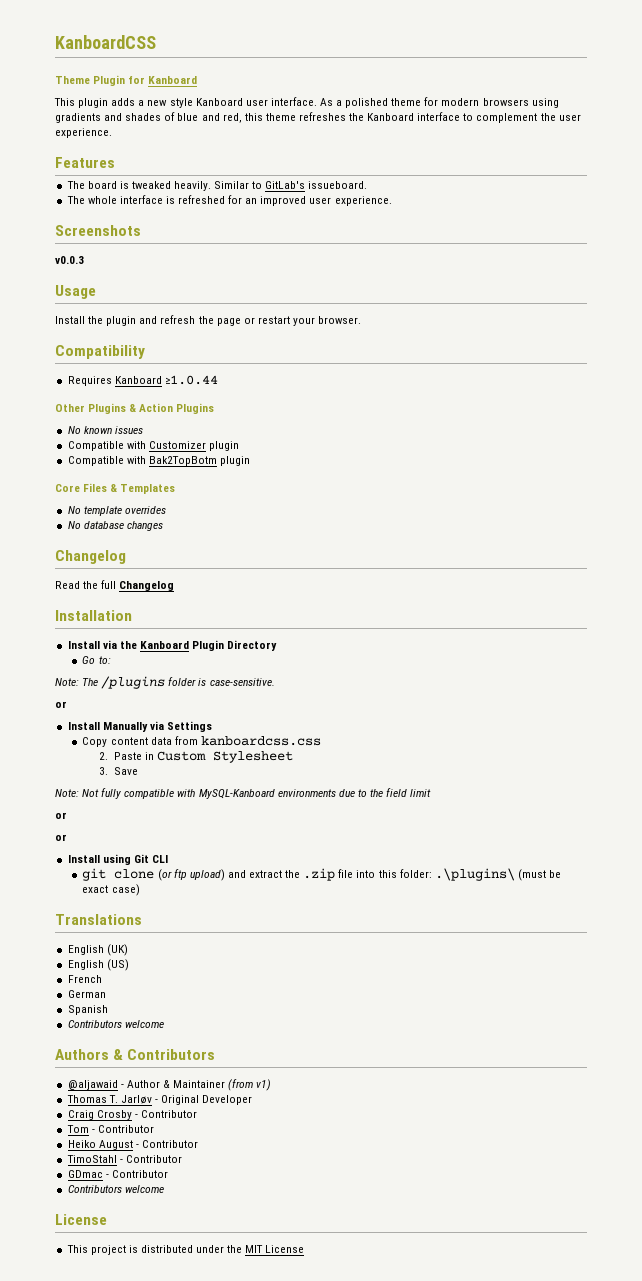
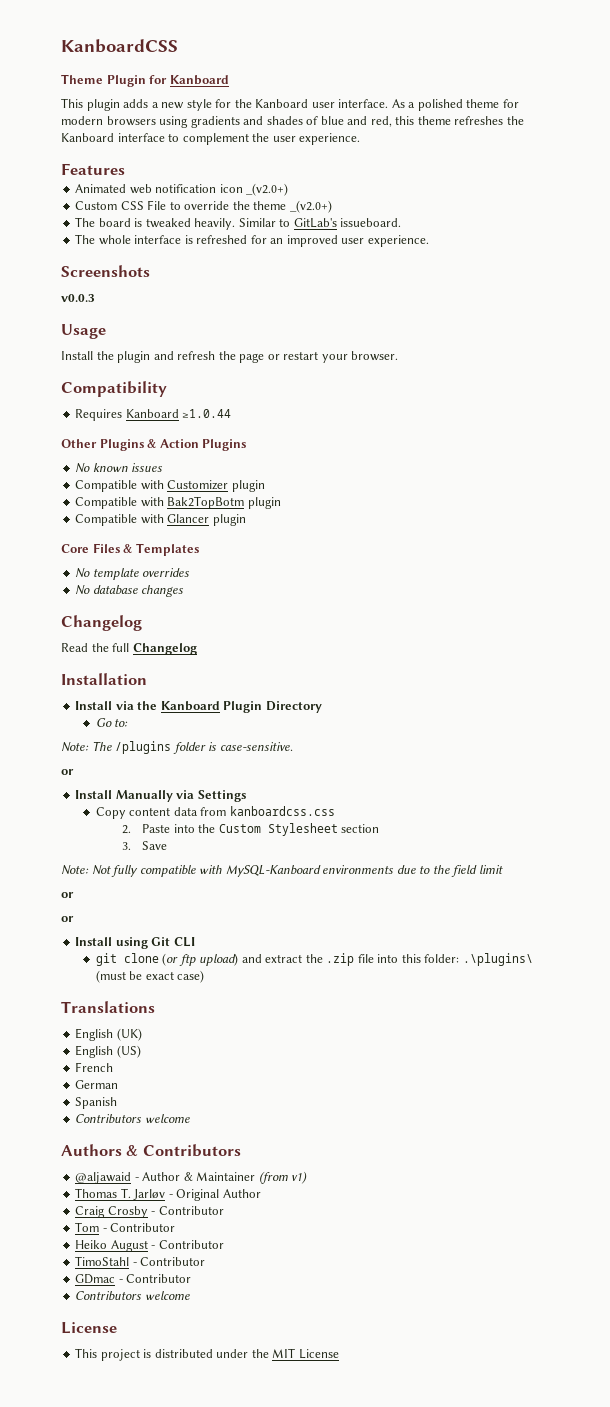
- This plugin adds a new style Kanboard user interface.
+ This plugin adds a new style for the Kanboard user interface.
+ Animated web notification icon _(v2.0+)
+ Custom CSS File to override the theme _(v2.0+)
+ Compatible with Glancer plugin
- 2. Paste in Custom Stylesheet
+ 2. Paste into the Custom Stylesheet section
- Thomas T. Jarløv - Original Developer
+ Thomas T. Jarløv - Original Author

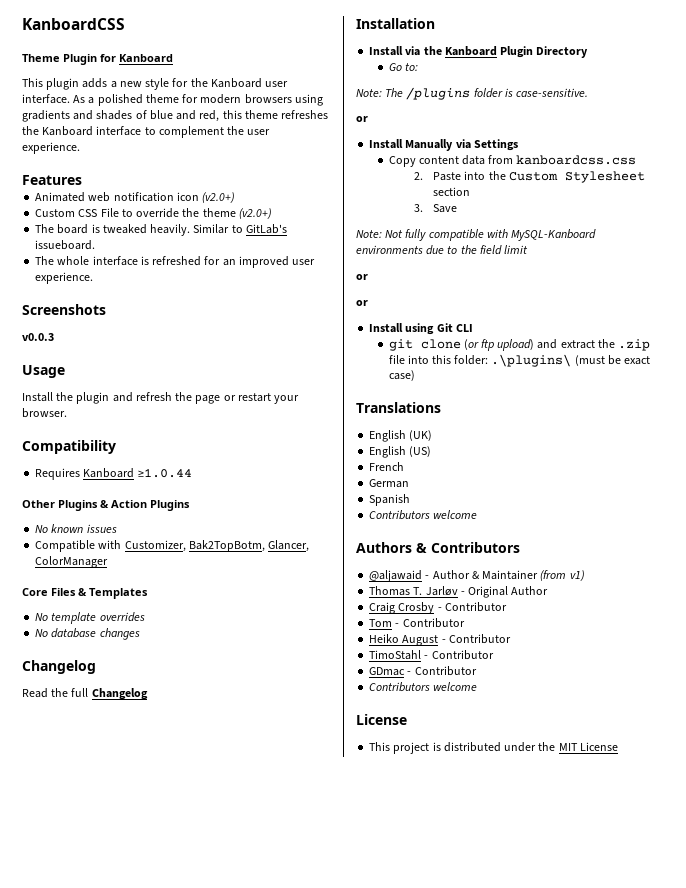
- Animated web notification icon _(v2.0+)
+ Animated web notification icon (v2.0+)
- Custom CSS File to override the theme _(v2.0+)
+ Custom CSS File to override the theme (v2.0+)
- Compatible with Customizer plugin
- Compatible with Bak2TopBotm plugin
- Compatible with Glancer plugin
+ Compatible with Customizer, Bak2TopBotm, Glancer, ColorManager

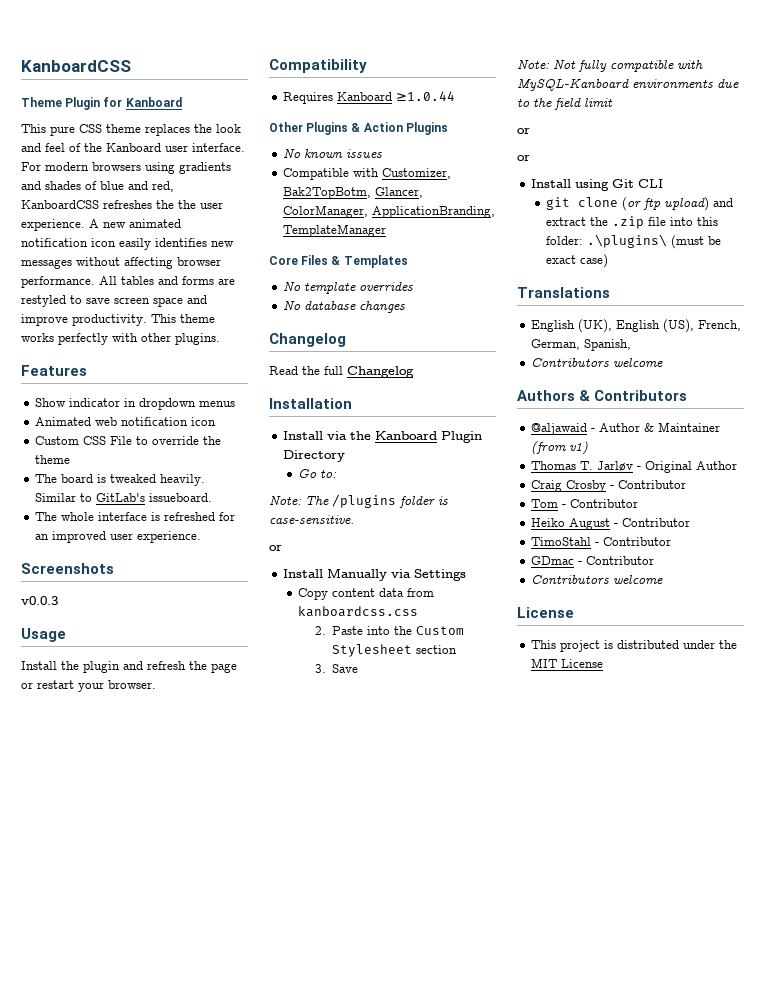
- This plugin adds a new style for the Kanboard user interface. As a polished theme for modern browsers using gradients and shades of blue and red, this theme refreshes the Kanboard interface to complement the user experience.
+ This pure CSS theme replaces the look and feel of the Kanboard user interface. For modern browsers using gradients and shades of blue and red, KanboardCSS refreshes the the user experience. A new animated notification icon easily identifies new messages without affecting browser performance. All tables and forms are restyled to save screen space and improve productivity. This theme works perfectly with other plugins.
  Features
+ Show indicator in dropdown menus
- Animated web notification icon (v2.0+)
+ Animated web notification icon
- Custom CSS File to override the theme (v2.0+)
+ Custom CSS File to override the theme
- Compatible with Customizer, Bak2TopBotm, Glancer, ColorManager
+ Compatible with Customizer, Bak2TopBotm, Glancer, ColorManager, ApplicationBranding, TemplateManager
- English (UK)
- English (US)
- French
- German
- Spanish
+ English (UK), English (US), French, German, Spanish,

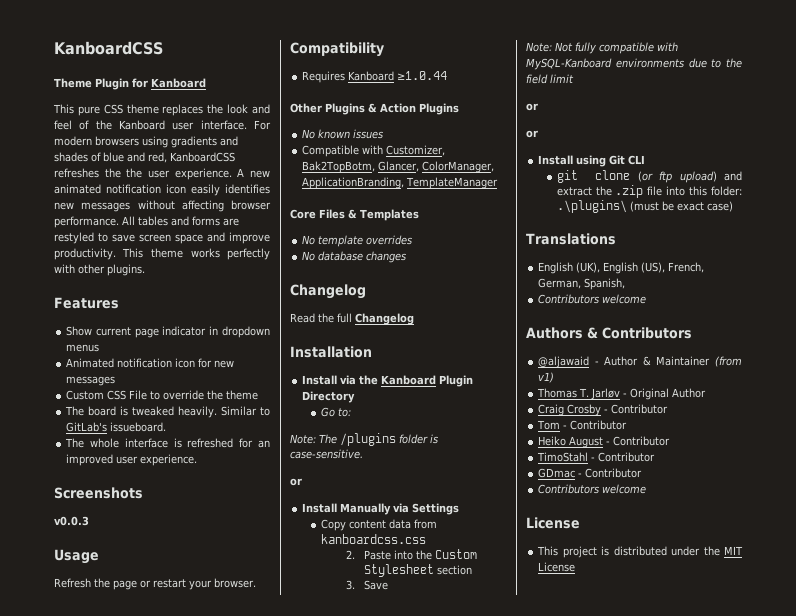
- Show indicator in dropdown menus
+ Show current page indicator in dropdown menus
- Animated web notification icon
+ Animated notification icon for new messages
- Install the plugin and refresh the page or restart your browser.
+ Refresh the page or restart your browser.

